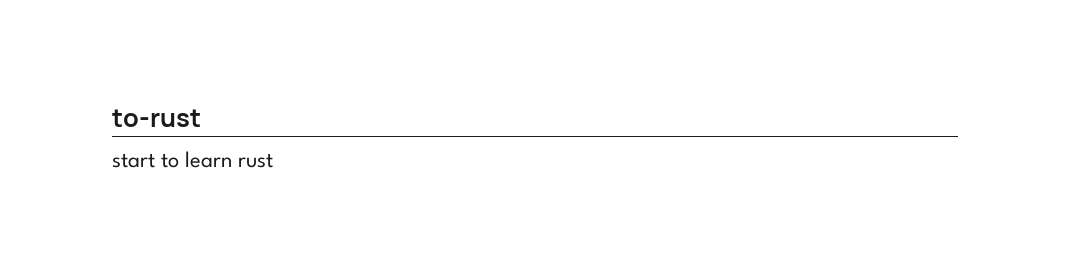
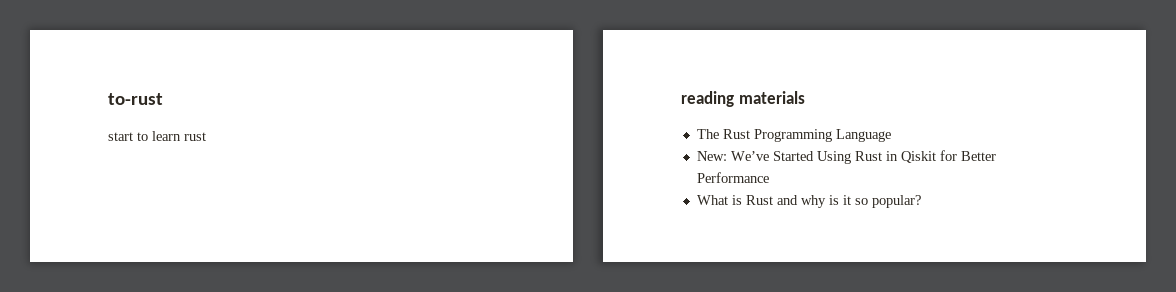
+ reading materials
+ The Rust Programming Language
+ New: We’ve Started Using Rust in Qiskit for Better Performance
+ What is Rust and why is it so popular?

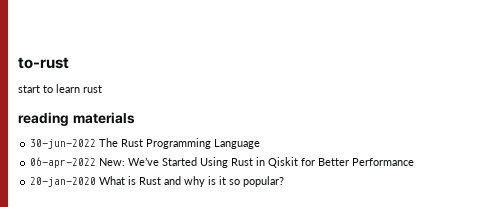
- The Rust Programming Language
+ 30-jun-2022 The Rust Programming Language
- New: We’ve Started Using Rust in Qiskit for Better Performance
+ 06-apr-2022 New: We’ve Started Using Rust in Qiskit for Better Performance
- What is Rust and why is it so popular?
+ 20-jan-2020 What is Rust and why is it so popular?

